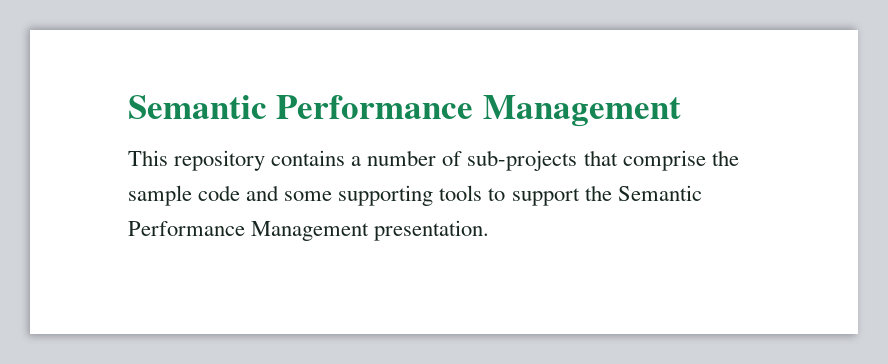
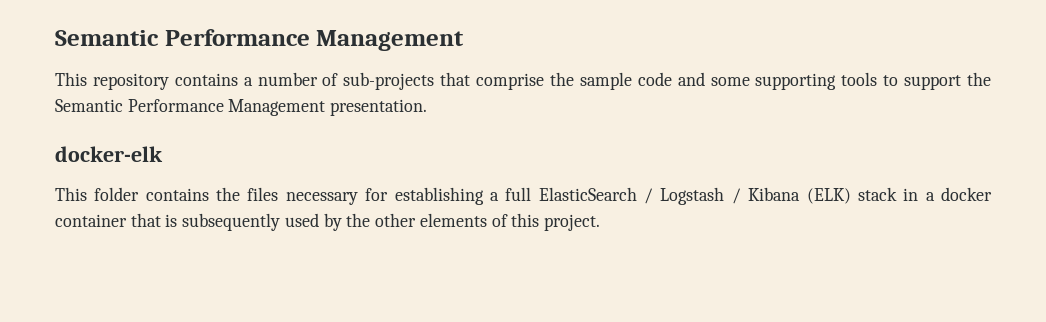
+ docker-elk
+ This folder contains the files necessary for establishing a full ElasticSearch / Logstash / Kibana (ELK) stack in a docker container that is subsequently used by the other elements of this project.

